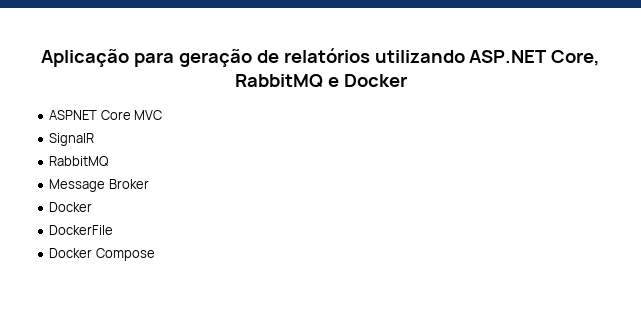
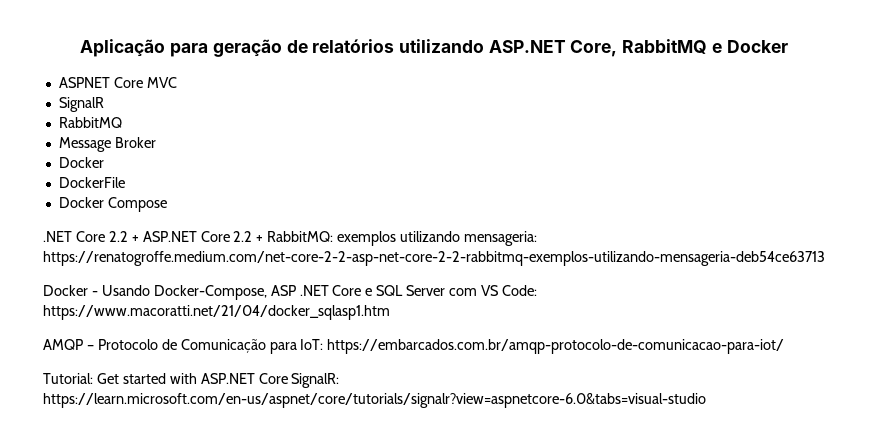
+ .NET Core 2.2 + ASP.NET Core 2.2 + RabbitMQ: exemplos utilizando mensageria: https://renatogroffe.medium.com/net-core-2-2-asp-net-core-2-2-rabbitmq-exemplos-utilizando-mensageria-deb54ce63713
+ Docker - Usando Docker-Compose, ASP .NET Core e SQL Server com VS Code: https://www.macoratti.net/21/04/docker_sqlasp1.htm
+ AMQP – Protocolo de Comunicação para IoT: https://embarcados.com.br/amqp-protocolo-de-comunicacao-para-iot/
+ Tutorial: Get started with ASP.NET Core SignalR: https://learn.microsoft.com/en-us/aspnet/core/tutorials/signalr?view=aspnetcore-6.0&tabs=visual-studio

